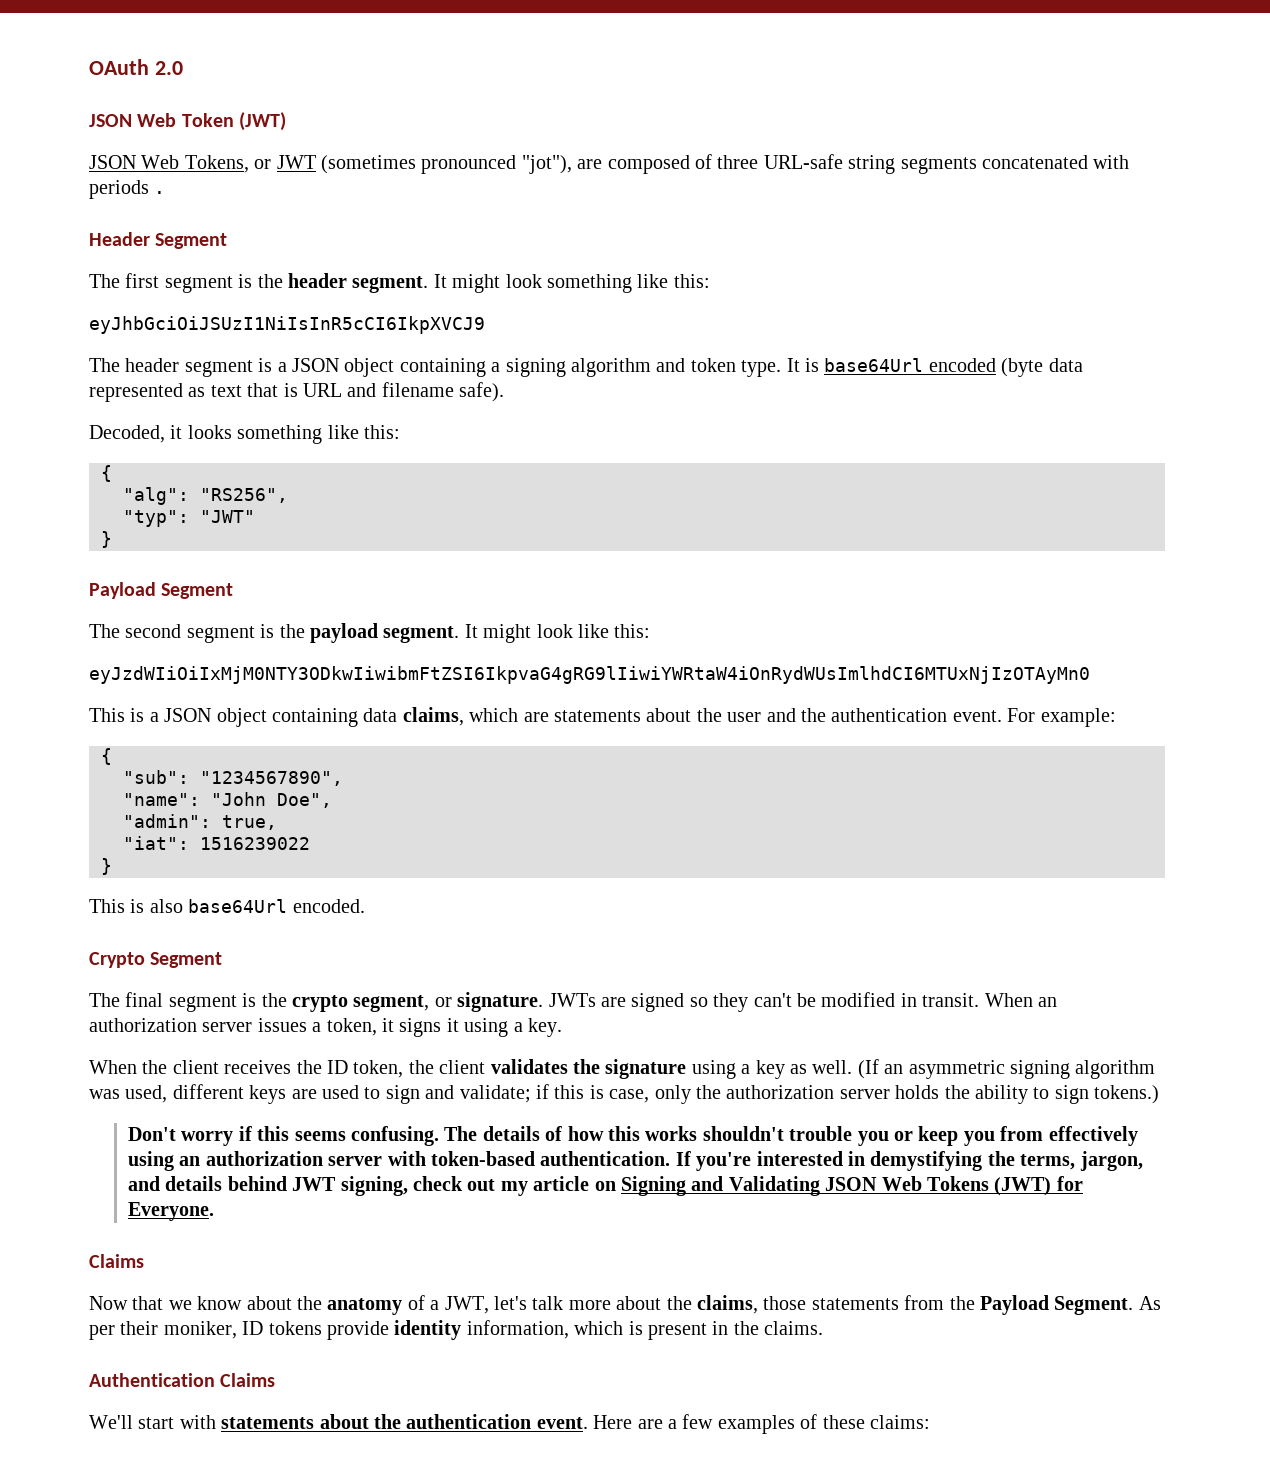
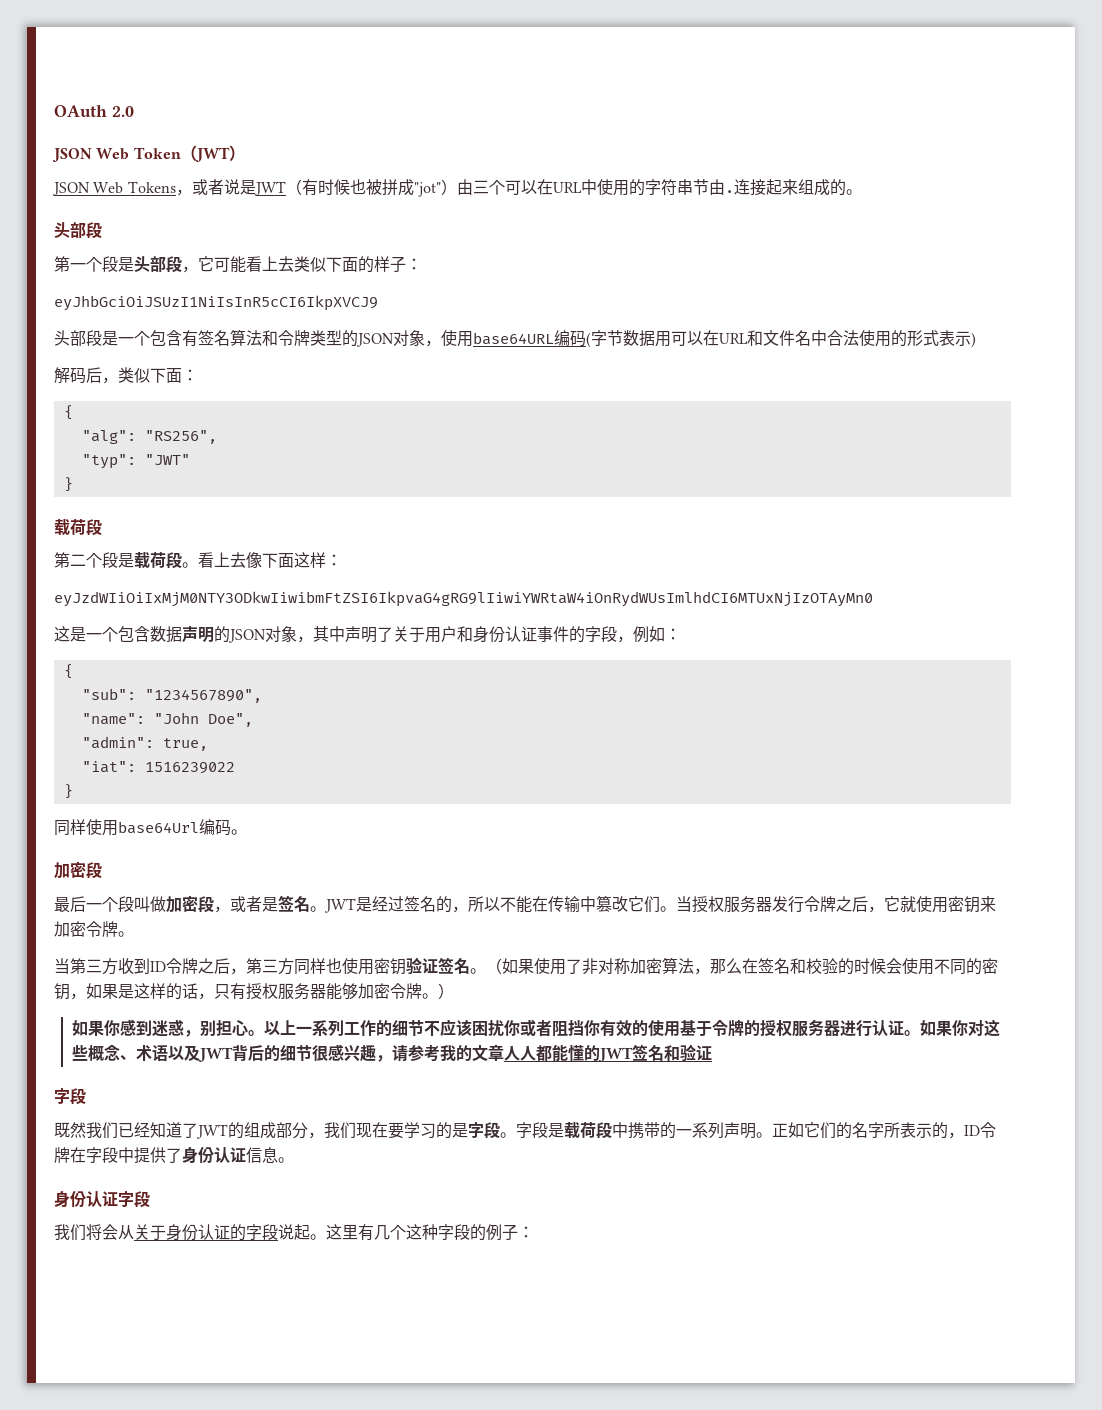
- JSON Web Token (JWT)
- JSON Web Tokens, or JWT (sometimes pronounced "jot"), are composed of three URL-safe string segments concatenated with periods .
- Header Segment
- The first segment is the header segment. It might look something like this:
+ JSON Web Token（JWT）
+ JSON Web Tokens，或者说是JWT（有时候也被拼成"jot"）由三个可以在URL中使用的字符串节由.连接起来组成的。
+ 头部段
+ 第一个段是头部段，它可能看上去类似下面的样子：
  eyJhbGciOiJSUzI1NiIsInR5cCI6IkpXVCJ9
- The header segment is a JSON object containing a signing algorithm and token type. It is base64Url encoded (byte data represented as text that is URL and filename safe).
- Decoded, it looks something like this:
+ 头部段是一个包含有签名算法和令牌类型的JSON对象，使用base64URL编码(字节数据用可以在URL和文件名中合法使用的形式表示)
+ 解码后，类似下面：
  "typ": "JWT"
  }
- Payload Segment
- The second segment is the payload segment. It might look like this:
+ 载荷段
+ 第二个段是载荷段。看上去像下面这样：
  eyJzdWIiOiIxMjM0NTY3ODkwIiwibmFtZSI6IkpvaG4gRG9lIiwiYWRtaW4iOnRydWUsImlhdCI6MTUxNjIzOTAyMn0
- This is a JSON object containing data claims, which are statements about the user and the authentication event. For example:
+ 这是一个包含数据声明的JSON对象，其中声明了关于用户和身份认证事件的字段，例如：
- This is also base64Url encoded.
- Crypto Segment
- The final segment is the crypto segment, or signature. JWTs are signed so they can't be modified in transit. When an authorization server issues a token, it signs it using a key.
- When the client receives the ID token, the client validates the signature using a key as well. (If an asymmetric signing algorithm was used, different keys are used to sign and validate; if this is case, only the authorization server holds the ability to sign tokens.)
- Don't worry if this seems confusing. The details of how this works shouldn't trouble you or keep you from effectively using an authorization server with token-based authentication. If you're interested in demystifying the terms, jargon, and details behind JWT signing, check out my article on Signing and Validating JSON Web Tokens (JWT) for Everyone.
- Claims
- Now that we know about the anatomy of a JWT, let's talk more about the claims, those statements from the Payload Segment. As per their moniker, ID tokens provide identity information, which is present in the claims.
- Authentication Claims
- We'll start with statements about the authentication event. Here are a few examples of these claims:
+ 同样使用base64Url编码。
+ 加密段
+ 最后一个段叫做加密段，或者是签名。JWT是经过签名的，所以不能在传输中篡改它们。当授权服务器发行令牌之后，它就使用密钥来加密令牌。
+ 当第三方收到ID令牌之后，第三方同样也使用密钥验证签名。（如果使用了非对称加密算法，那么在签名和校验的时候会使用不同的密钥，如果是这样的话，只有授权服务器能够加密令牌。）
+ 如果你感到迷惑，别担心。以上一系列工作的细节不应该困扰你或者阻挡你有效的使用基于令牌的授权服务器进行认证。如果你对这些概念、术语以及JWT背后的细节很感兴趣，请参考我的文章人人都能懂的JWT签名和验证
+ 字段
+ 既然我们已经知道了JWT的组成部分，我们现在要学习的是字段。字段是载荷段中携带的一系列声明。正如它们的名字所表示的，ID令牌在字段中提供了身份认证信息。
+ 身份认证字段
+ 我们将会从关于身份认证的字段说起。这里有几个这种字段的例子：

